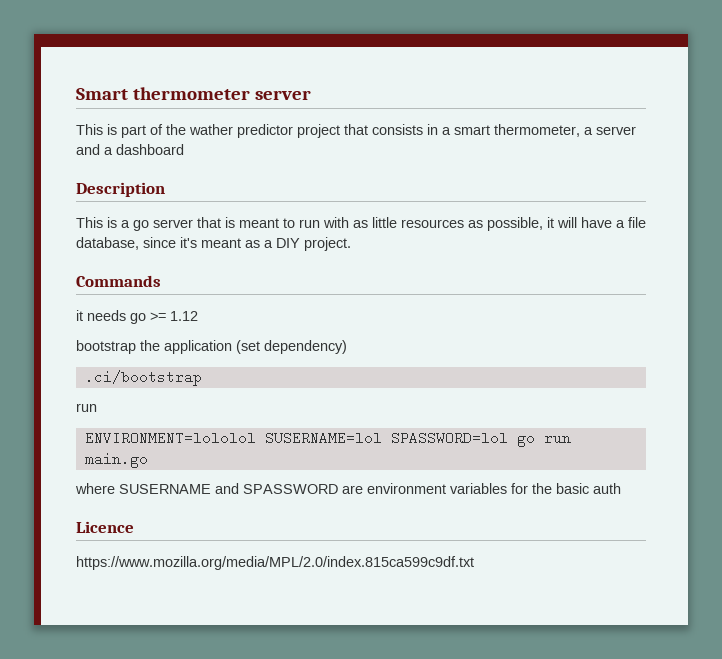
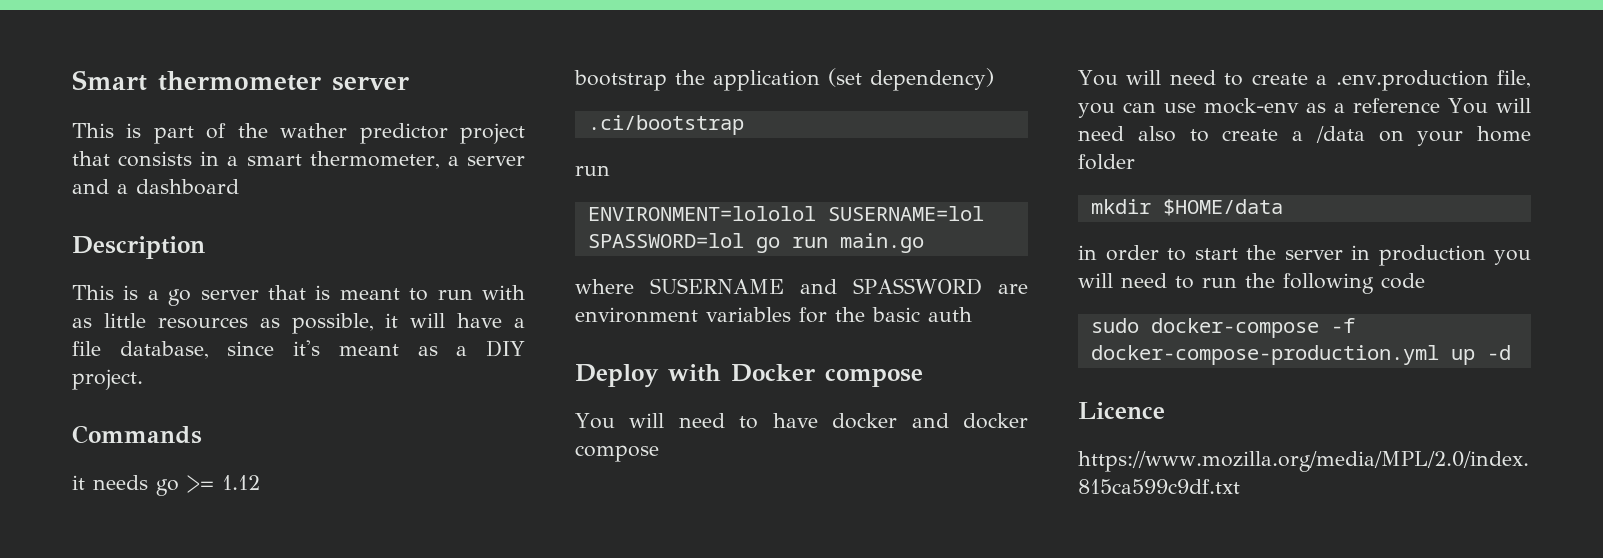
+ Deploy with Docker compose
+ You will need to have docker and docker compose
+ You will need to create a .env.production file, you can use mock-env as a reference You will need also to create a /data on your home folder
+ mkdir $HOME/data
+ in order to start the server in production you will need to run the following code
+ sudo docker-compose -f docker-compose-production.yml up -d

